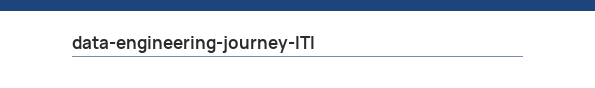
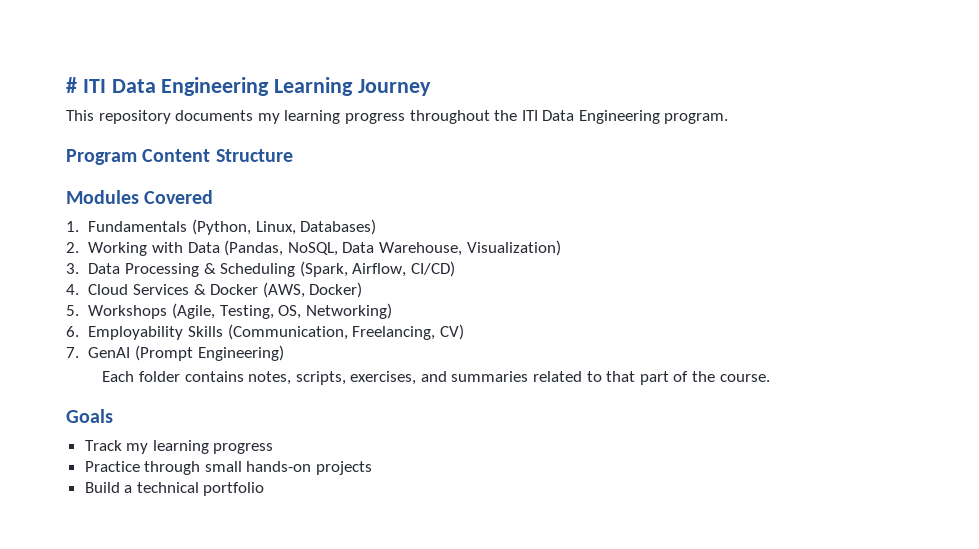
- data-engineering-journey-ITI
+ # ITI Data Engineering Learning Journey
+ This repository documents my learning progress throughout the ITI Data Engineering program.
+ Program Content Structure
+ Modules Covered
+ 1. Fundamentals (Python, Linux, Databases)
+ 2. Working with Data (Pandas, NoSQL, Data Warehouse, Visualization)
+ 3. Data Processing & Scheduling (Spark, Airflow, CI/CD)
+ 4. Cloud Services & Docker (AWS, Docker)
+ 5. Workshops (Agile, Testing, OS, Networking)
+ 6. Employability Skills (Communication, Freelancing, CV)
+ 7. GenAI (Prompt Engineering)
+ Each folder contains notes, scripts, exercises, and summaries related to that part of the course.
+ Goals
+ Track my learning progress
+ Practice through small hands-on projects
+ Build a technical portfolio

